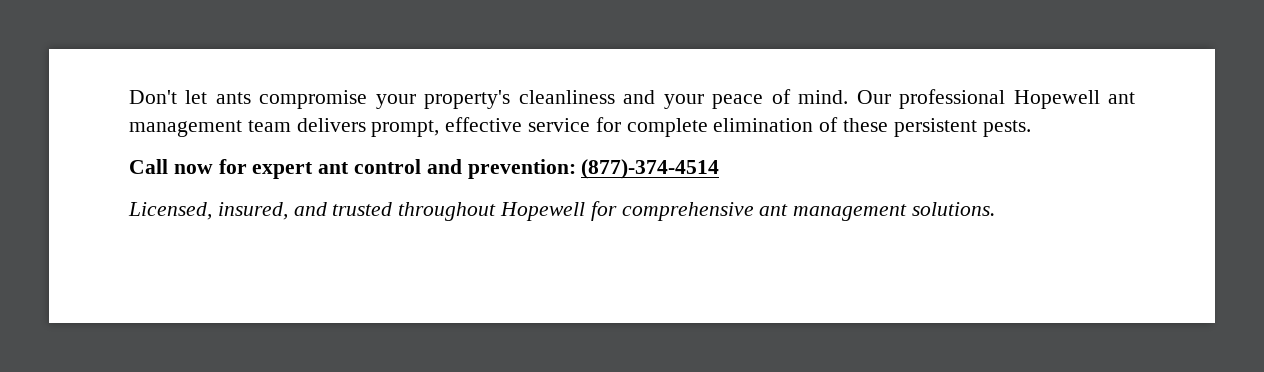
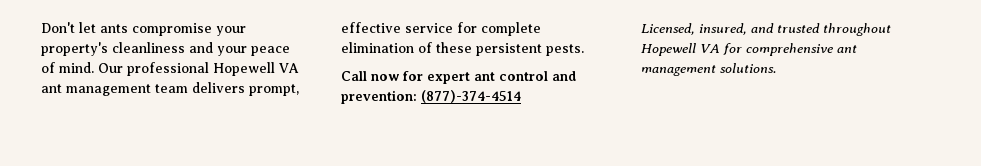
- Our professional Hopewell ant management team delivers prompt, effective service for complete elimination of these persistent pests.
+ Our professional Hopewell VA ant management team delivers prompt, effective service for complete elimination of these persistent pests.
- Licensed, insured, and trusted throughout Hopewell for comprehensive ant management solutions.
+ Licensed, insured, and trusted throughout Hopewell VA for comprehensive ant management solutions.

